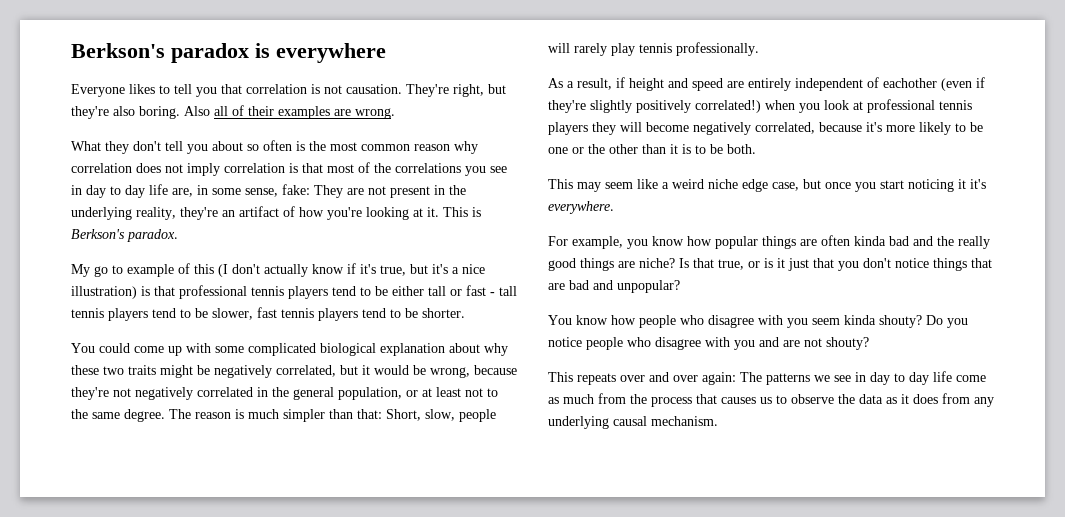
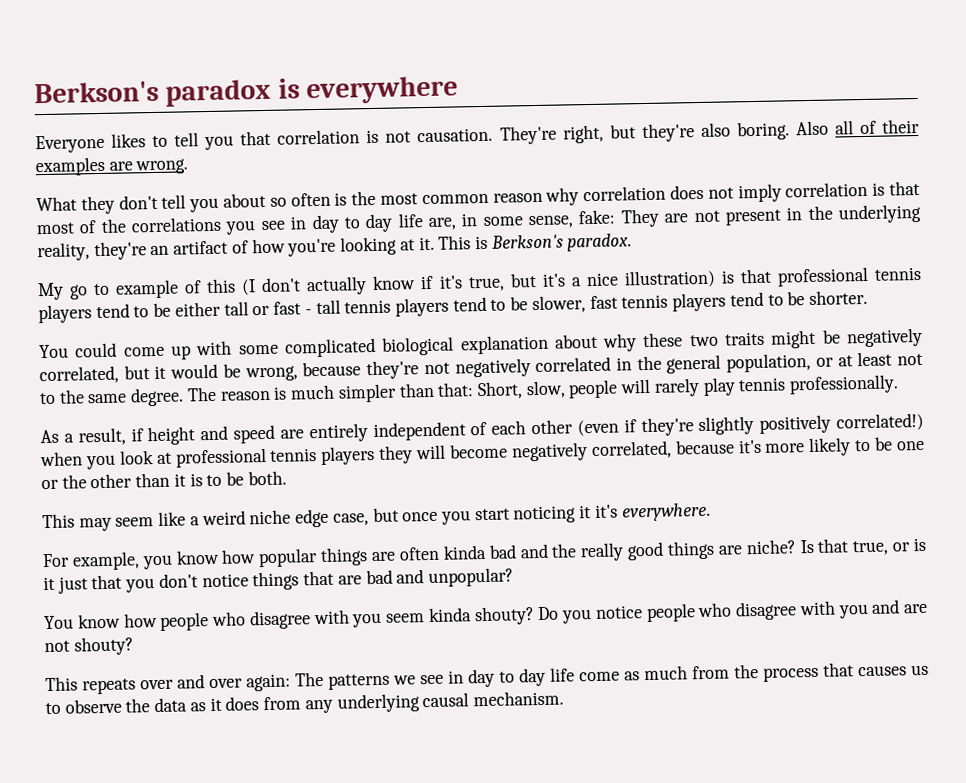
- As a result, if height and speed are entirely independent of eachother (even if they're slightly positively correlated!) when you look at professional tennis players they will become negatively correlated, because it's more likely to be one or the other than it is to be both.
+ As a result, if height and speed are entirely independent of each other (even if they're slightly positively correlated!) when you look at professional tennis players they will become negatively correlated, because it's more likely to be one or the other than it is to be both.

